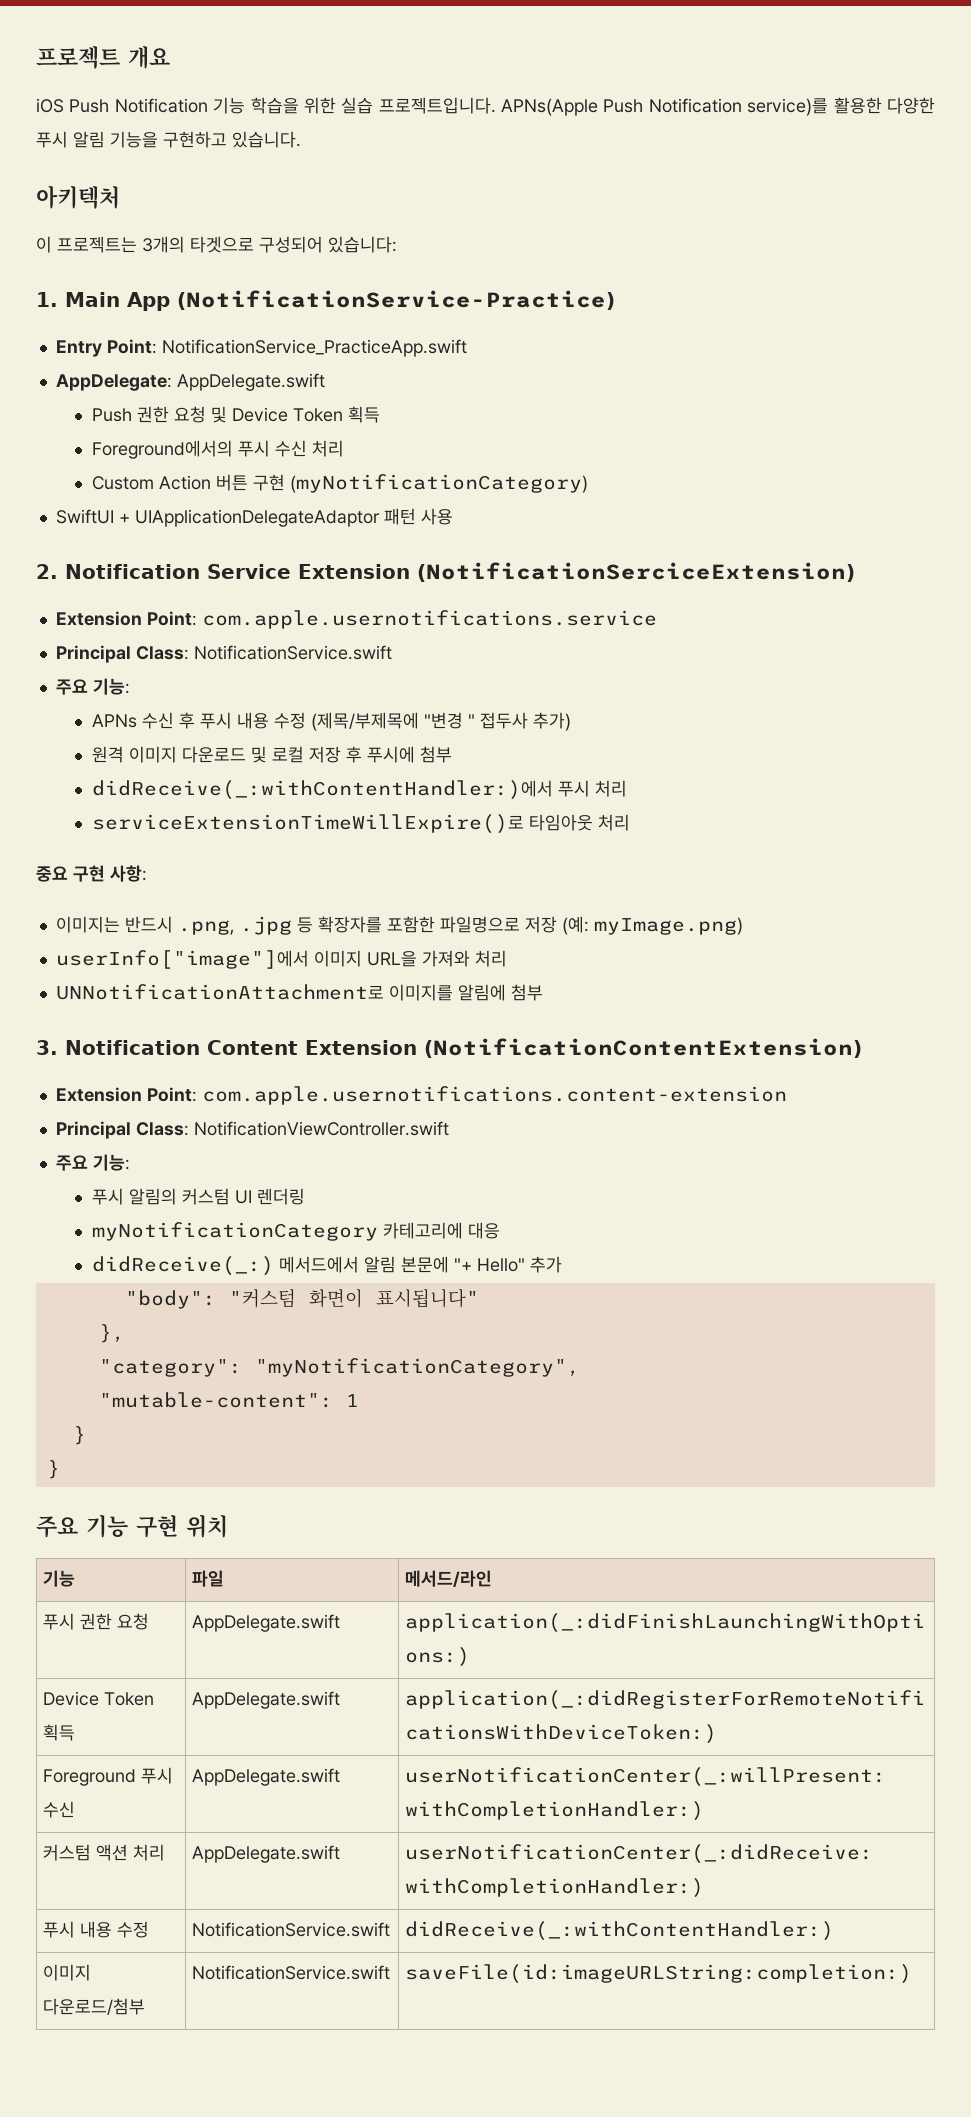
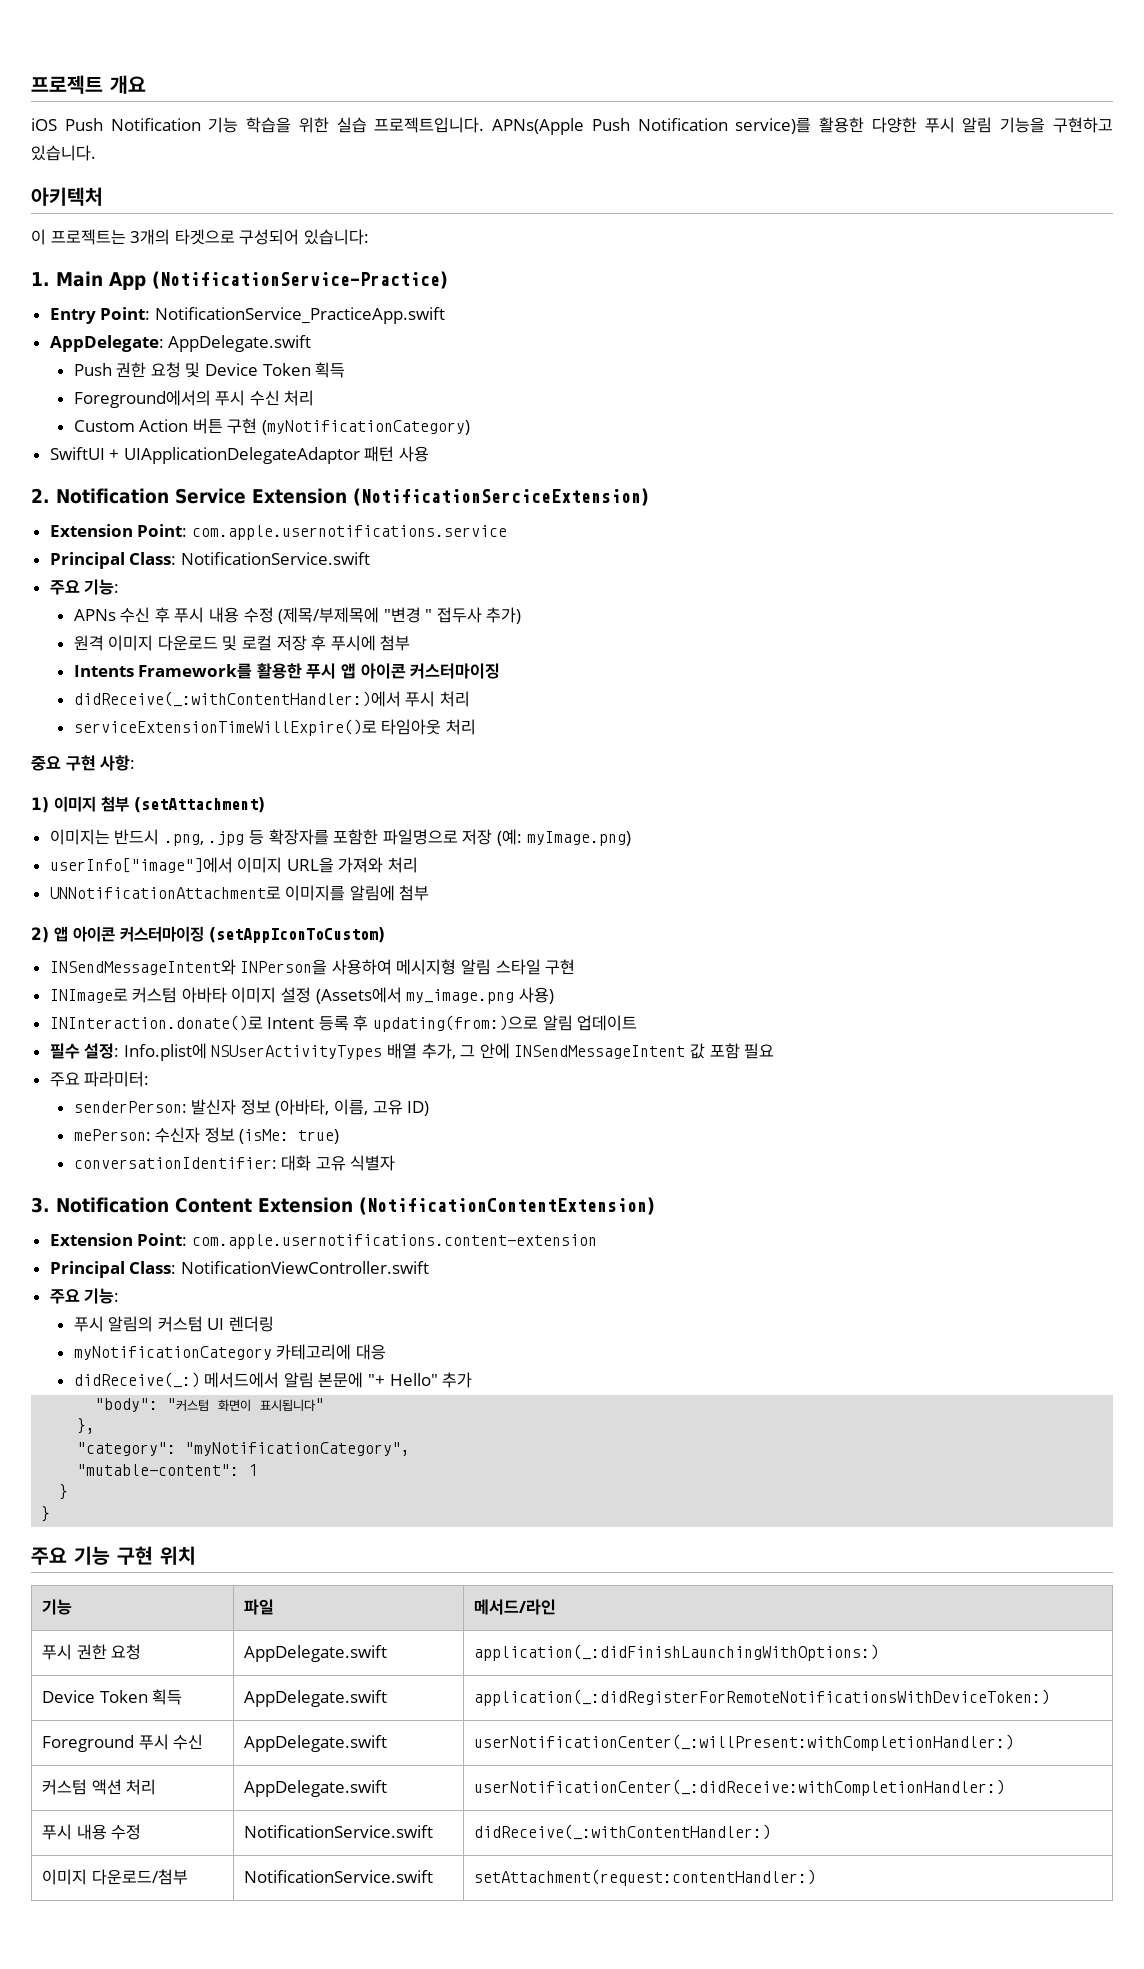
+ Intents Framework를 활용한 푸시 앱 아이콘 커스터마이징
+ 1) 이미지 첨부 (setAttachment)
+ 2) 앱 아이콘 커스터마이징 (setAppIconToCustom)
+ INSendMessageIntent와 INPerson을 사용하여 메시지형 알림 스타일 구현
+ INImage로 커스텀 아바타 이미지 설정 (Assets에서 my_image.png 사용)
+ INInteraction.donate()로 Intent 등록 후 updating(from:)으로 알림 업데이트
+ 필수 설정: Info.plist에 NSUserActivityTypes 배열 추가, 그 안에 INSendMessageIntent 값 포함 필요
+ 주요 파라미터:
+ senderPerson: 발신자 정보 (아바타, 이름, 고유 ID)
+ mePerson: 수신자 정보 (isMe: true)
+ conversationIdentifier: 대화 고유 식별자
- 이미지 다운로드/첨부 | NotificationService.swift | saveFile(id:imageURLString:completion:)
+ 이미지 다운로드/첨부 | NotificationService.swift | setAttachment(request:contentHandler:)

